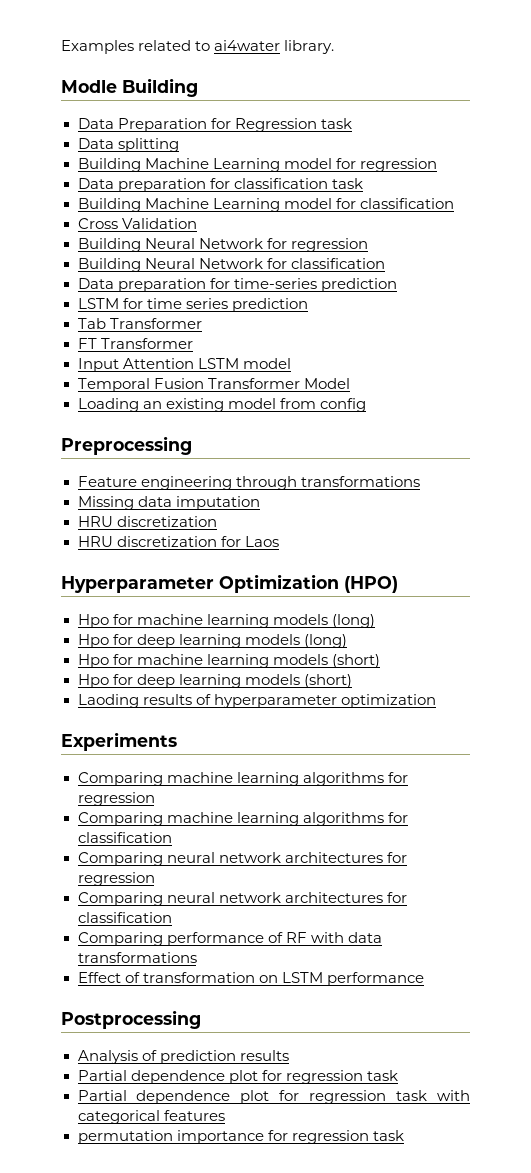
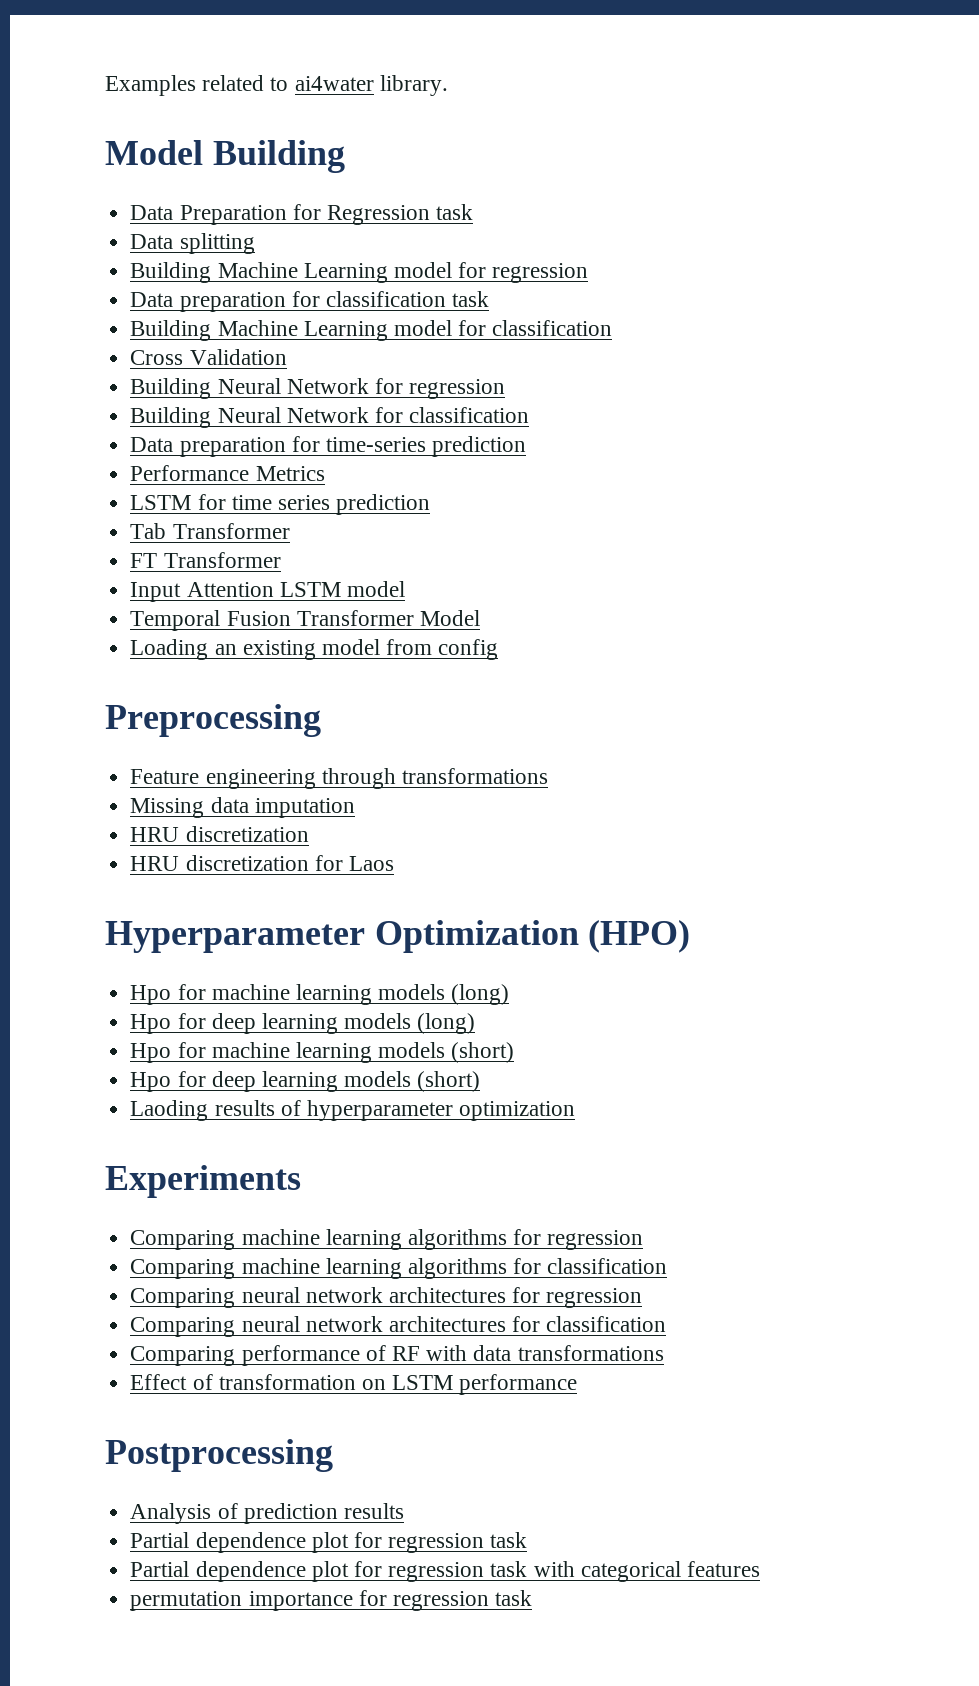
- Modle Building
+ Model Building
+ Performance Metrics

